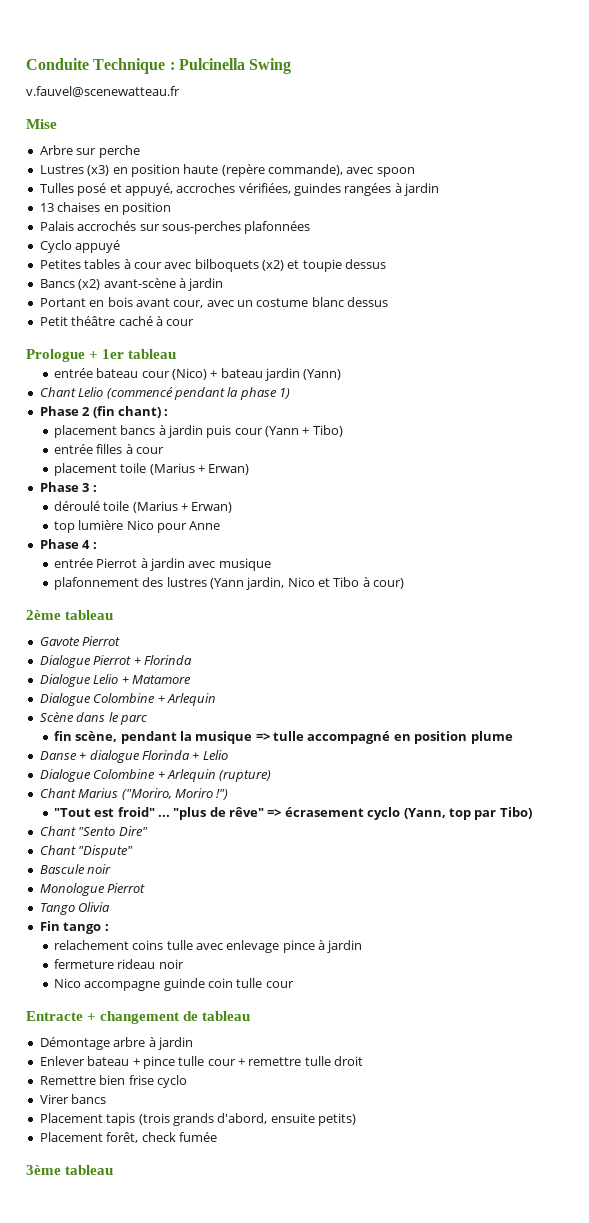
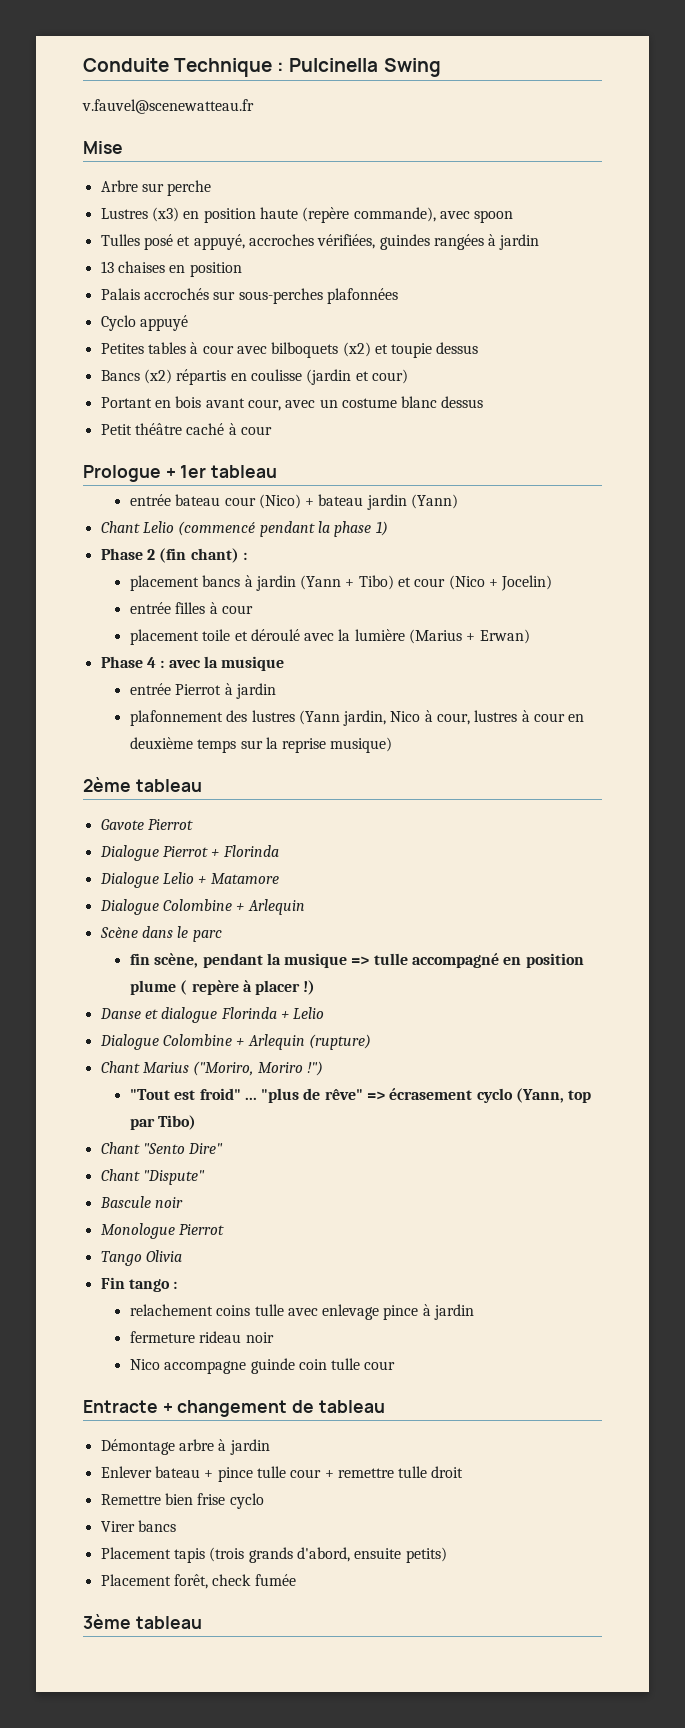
- Bancs (x2) avant-scène à jardin
+ Bancs (x2) répartis en coulisse (jardin et cour)
- placement bancs à jardin puis cour (Yann + Tibo)
+ placement bancs à jardin (Yann + Tibo) et cour (Nico + Jocelin)
- placement toile (Marius + Erwan)
- Phase 3 :
- déroulé toile (Marius + Erwan)
- top lumière Nico pour Anne
+ placement toile et déroulé avec la lumière (Marius + Erwan)
- Phase 4 :
+ Phase 4 : avec la musique
- entrée Pierrot à jardin avec musique
+ entrée Pierrot à jardin
- plafonnement des lustres (Yann jardin, Nico et Tibo à cour)
+ plafonnement des lustres (Yann jardin, Nico à cour, lustres à cour en deuxième temps sur la reprise musique)
- fin scène, pendant la musique => tulle accompagné en position plume
+ fin scène, pendant la musique => tulle accompagné en position plume ( repère à placer !)
- Danse + dialogue Florinda + Lelio
+ Danse et dialogue Florinda + Lelio

